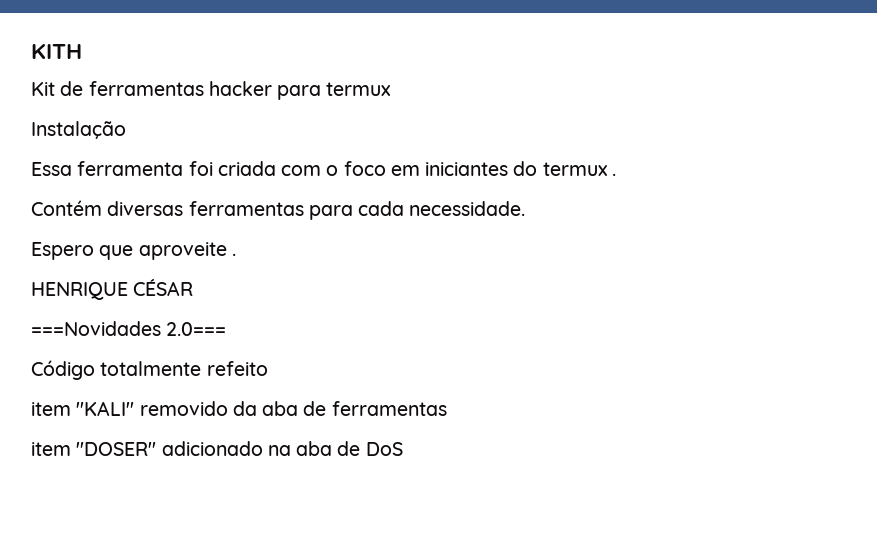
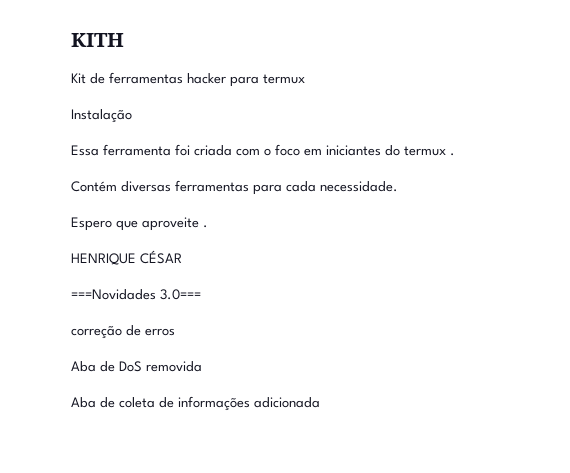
- ===Novidades 2.0===
- Código totalmente refeito
- item "KALI" removido da aba de ferramentas
- item "DOSER" adicionado na aba de DoS
+ ===Novidades 3.0===
+ correção de erros
+ Aba de DoS removida
+ Aba de coleta de informações adicionada

